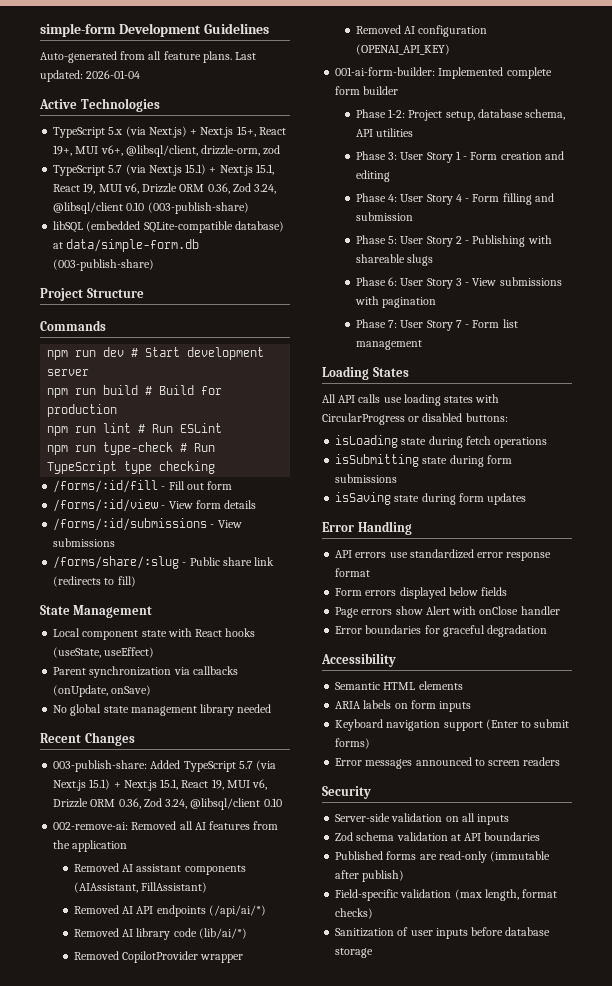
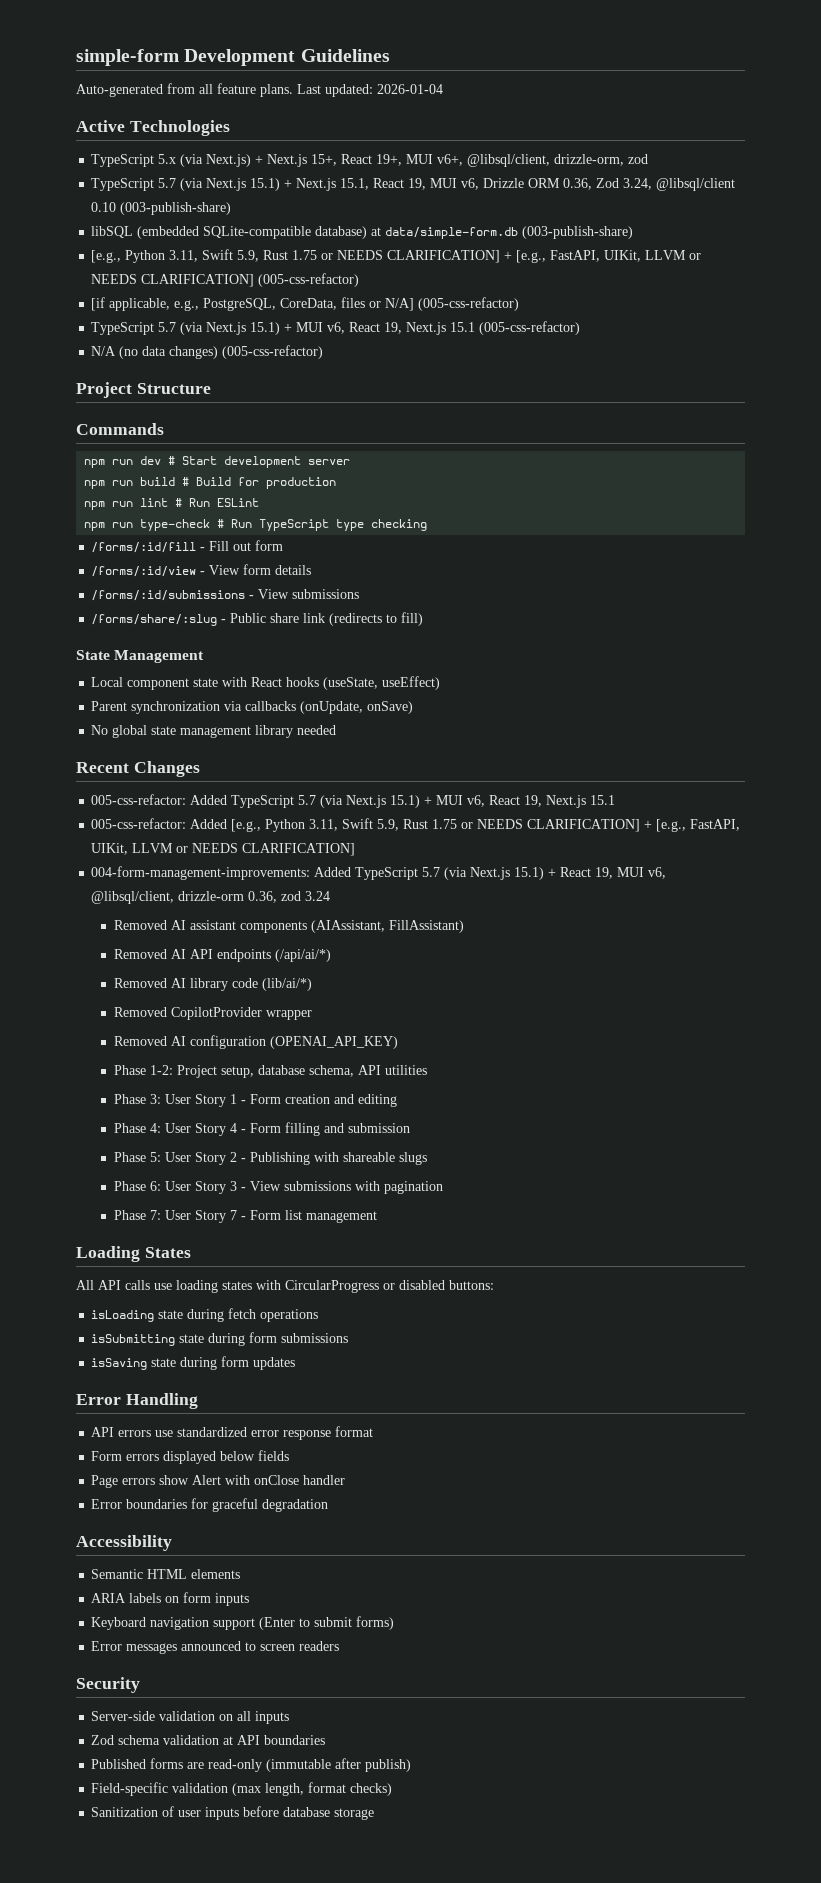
+ [e.g., Python 3.11, Swift 5.9, Rust 1.75 or NEEDS CLARIFICATION] + [e.g., FastAPI, UIKit, LLVM or NEEDS CLARIFICATION] (005-css-refactor)
+ [if applicable, e.g., PostgreSQL, CoreData, files or N/A] (005-css-refactor)
+ TypeScript 5.7 (via Next.js 15.1) + MUI v6, React 19, Next.js 15.1 (005-css-refactor)
+ N/A (no data changes) (005-css-refactor)
- 003-publish-share: Added TypeScript 5.7 (via Next.js 15.1) + Next.js 15.1, React 19, MUI v6, Drizzle ORM 0.36, Zod 3.24, @libsql/client 0.10
- 002-remove-ai: Removed all AI features from the application
+ 005-css-refactor: Added TypeScript 5.7 (via Next.js 15.1) + MUI v6, React 19, Next.js 15.1
+ 005-css-refactor: Added [e.g., Python 3.11, Swift 5.9, Rust 1.75 or NEEDS CLARIFICATION] + [e.g., FastAPI, UIKit, LLVM or NEEDS CLARIFICATION]
+ 004-form-management-improvements: Added TypeScript 5.7 (via Next.js 15.1) + React 19, MUI v6, @libsql/client, drizzle-orm 0.36, zod 3.24
- 001-ai-form-builder: Implemented complete form builder

